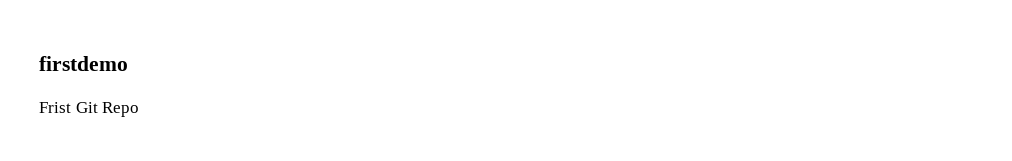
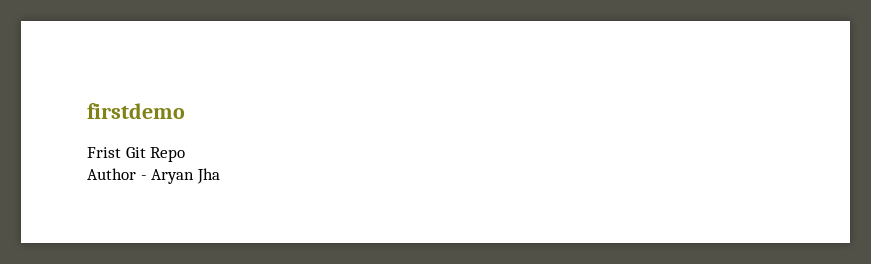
+ Author - Aryan Jha

